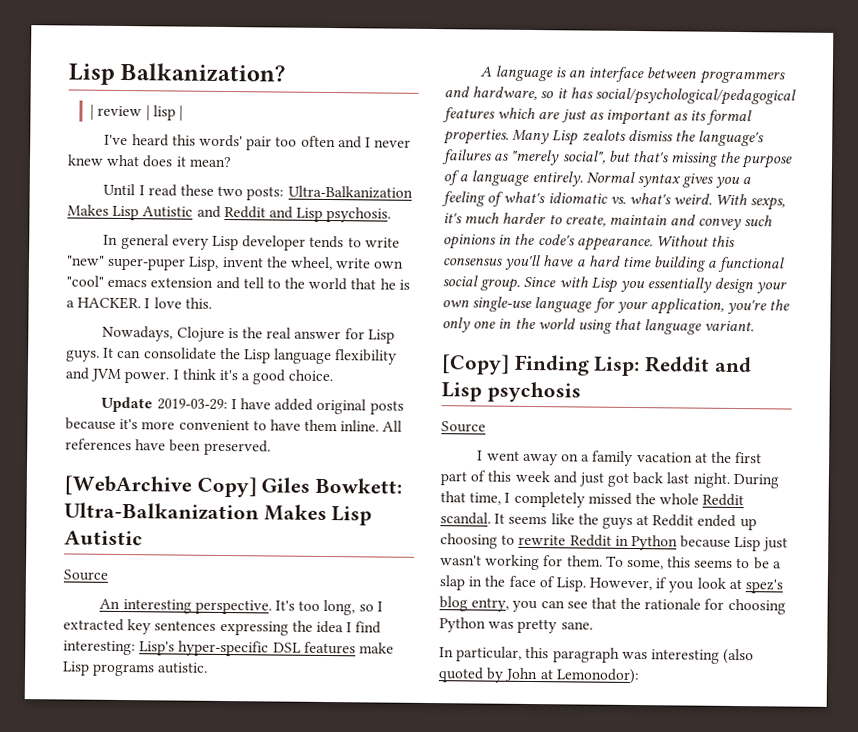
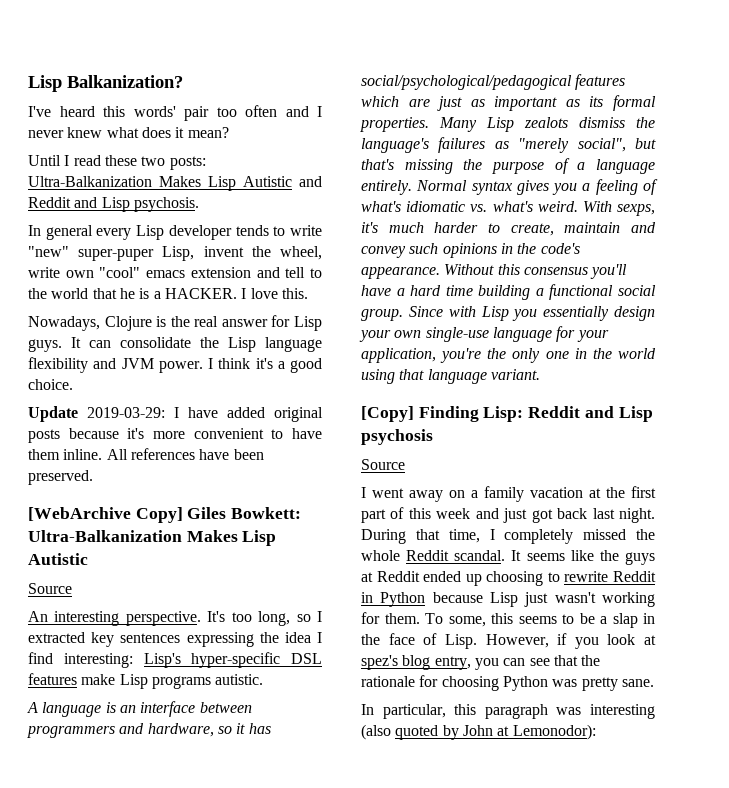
- | review | lisp |

